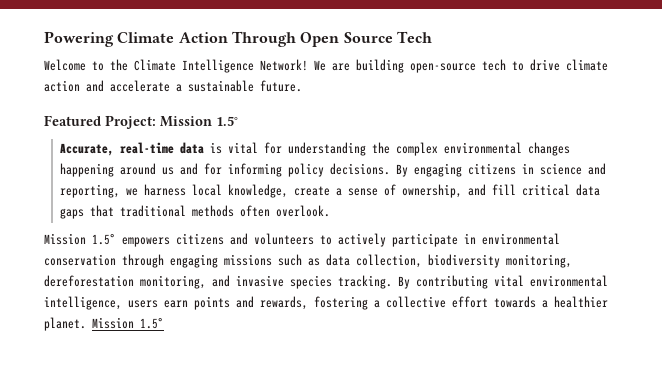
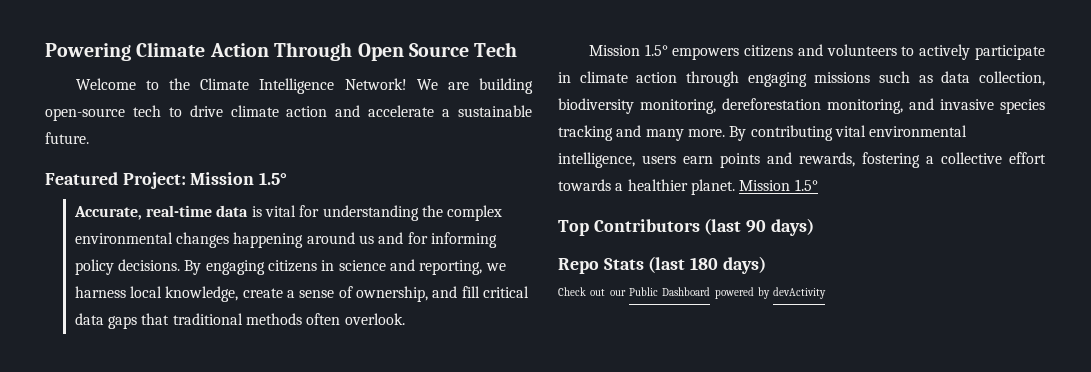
- Mission 1.5° empowers citizens and volunteers to actively participate in environmental conservation through engaging missions such as data collection, biodiversity monitoring, dereforestation monitoring, and invasive species tracking.
+ Mission 1.5° empowers citizens and volunteers to actively participate in climate action through engaging missions such as data collection, biodiversity monitoring, dereforestation monitoring, and invasive species tracking and many more.
+ Top Contributors (last 90 days)
+ Repo Stats (last 180 days)
+ Check out our Public Dashboard powered by devActivity

